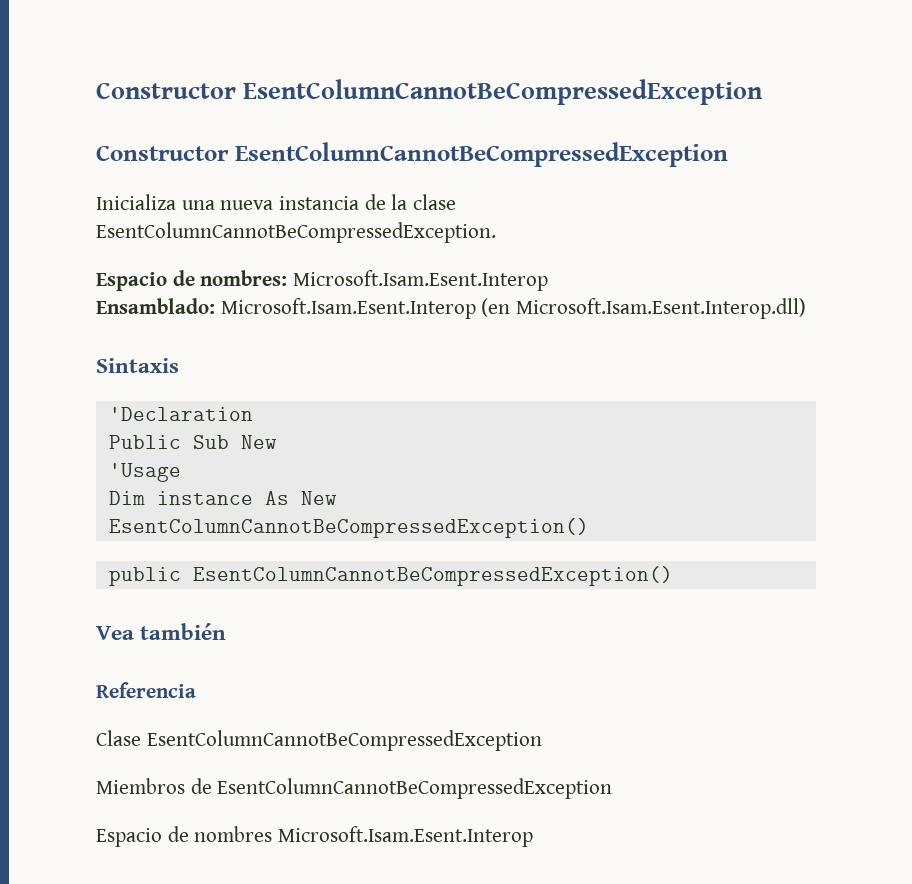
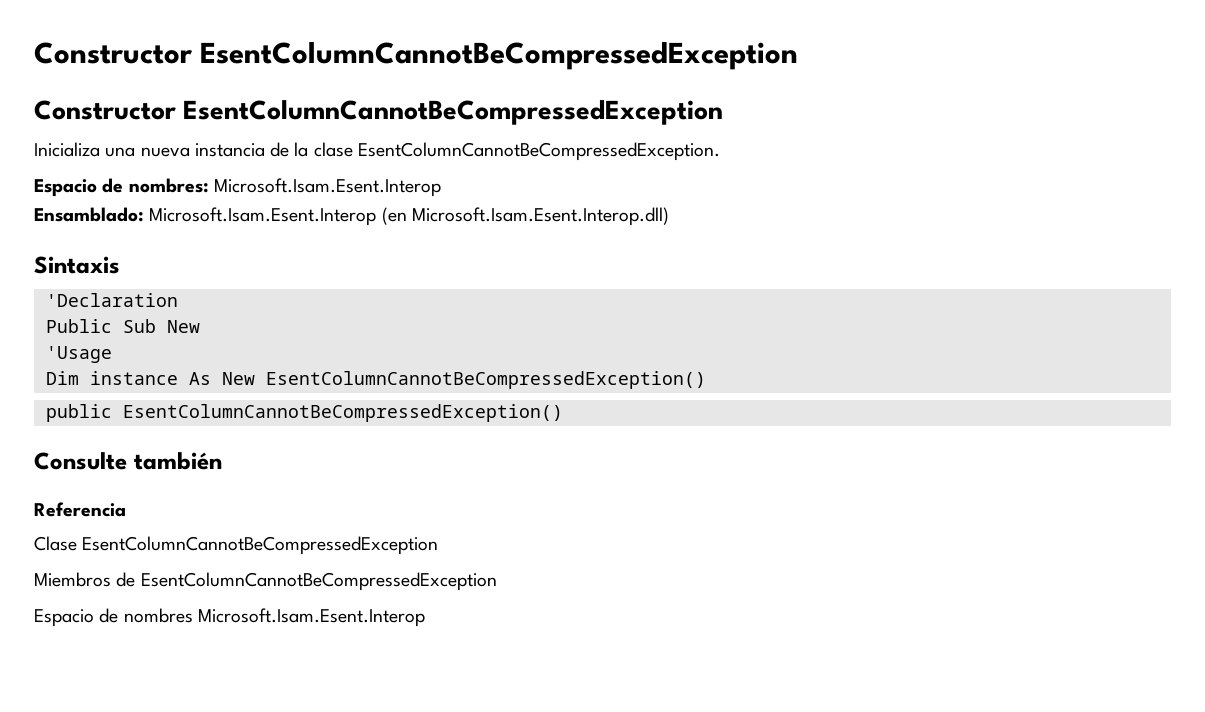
- Vea también
+ Consulte también

